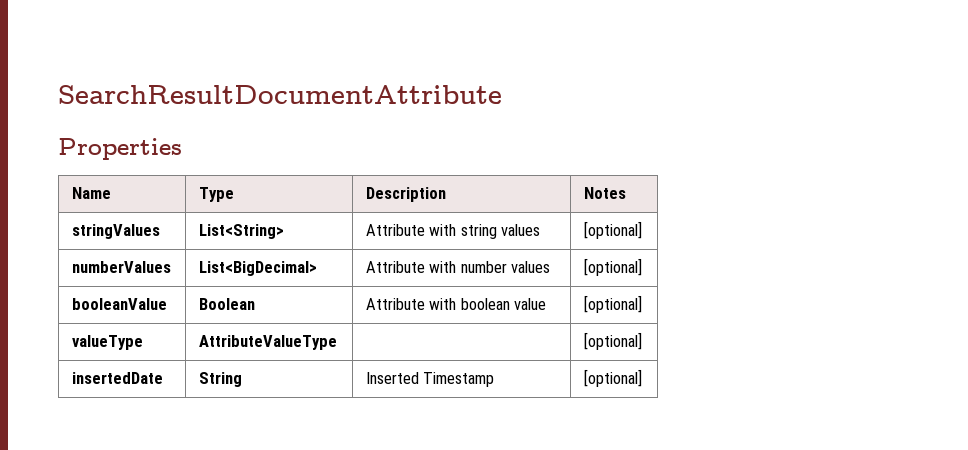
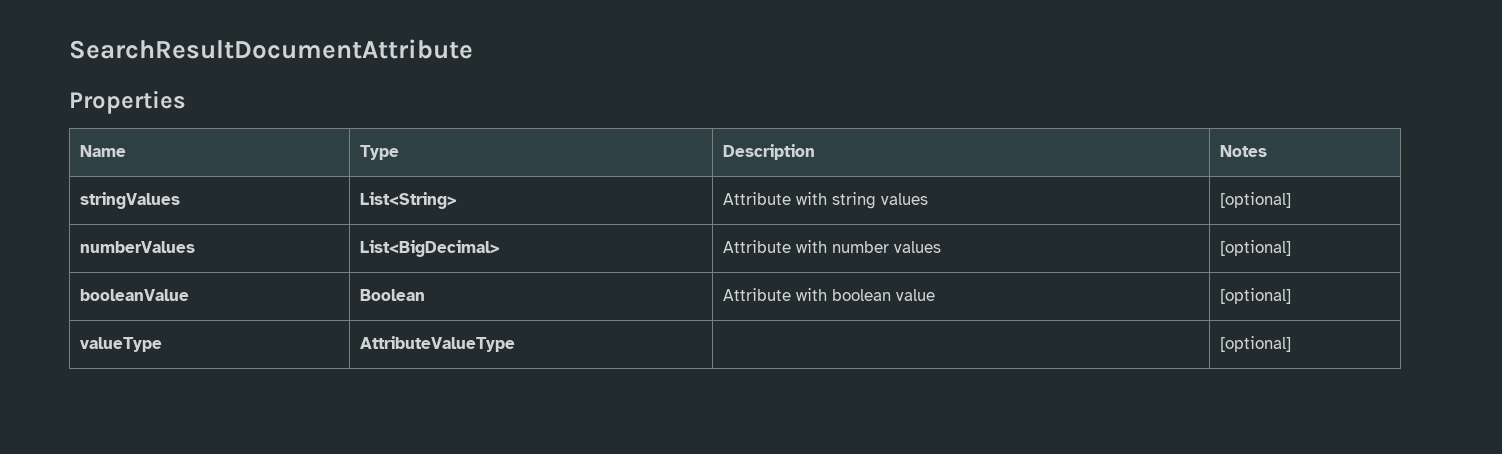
- insertedDate | String | Inserted Timestamp | [optional]

